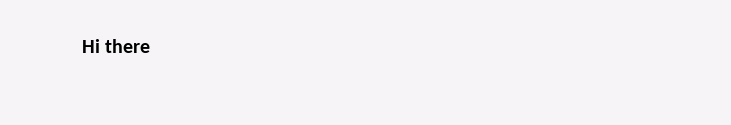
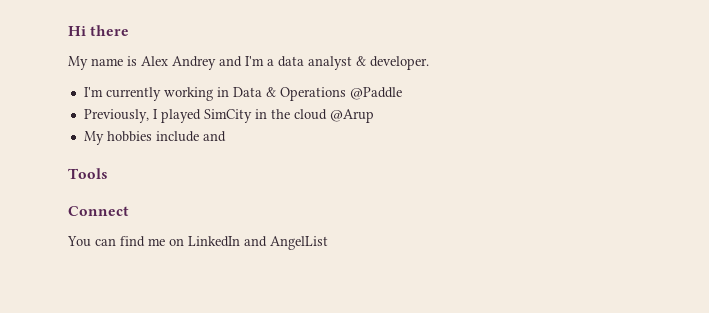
+ My name is Alex Andrey and I'm a data analyst & developer.
+ I'm currently working in Data & Operations @Paddle
+ Previously, I played SimCity in the cloud @Arup
+ My hobbies include and
+ Tools
+ Connect
+ You can find me on LinkedIn and AngelList

